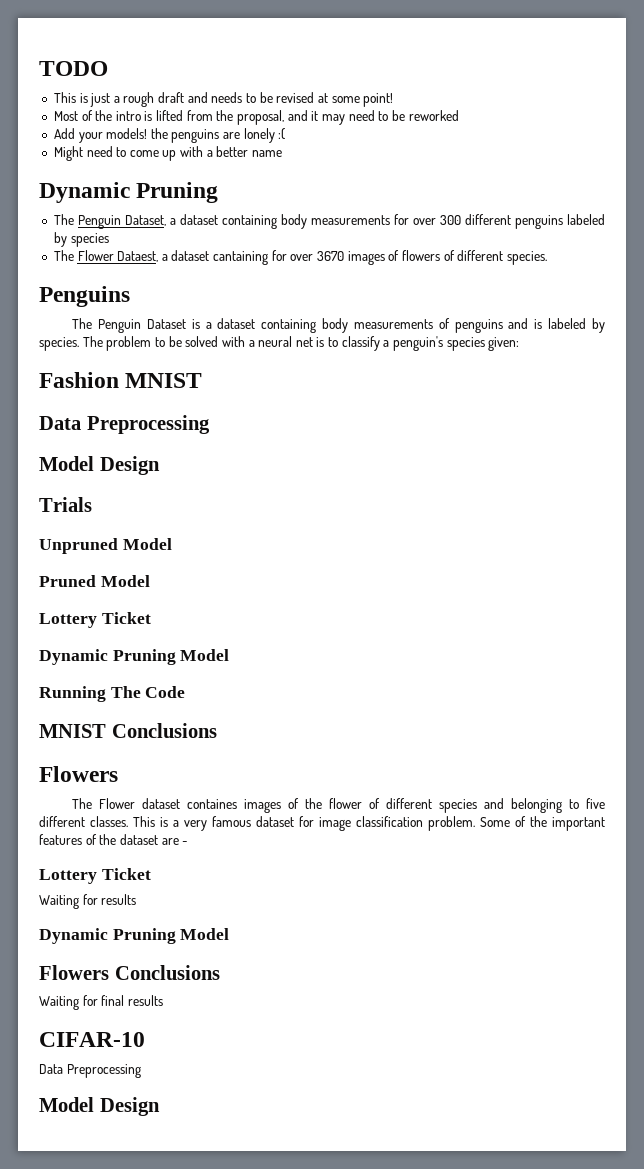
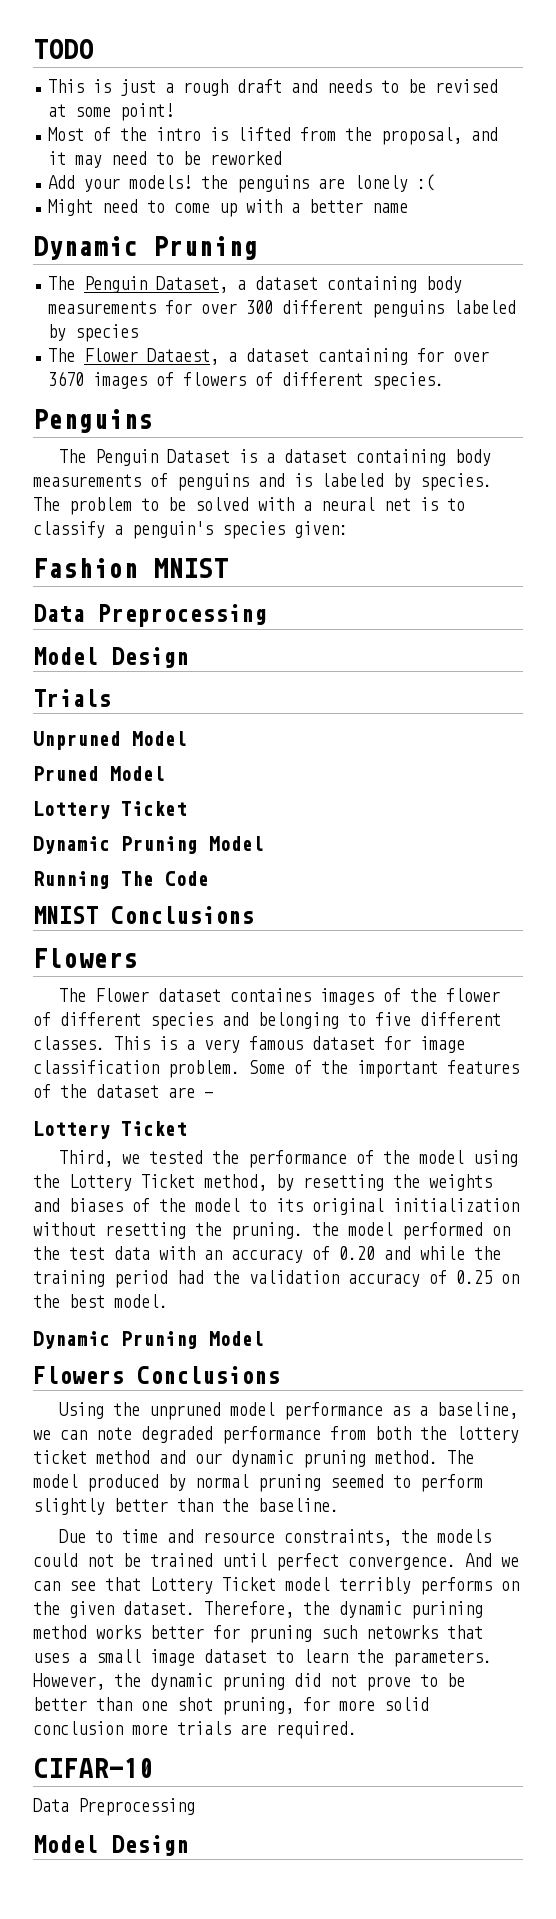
- Waiting for results
+ Third, we tested the performance of the model using the Lottery Ticket method, by resetting the weights and biases of the model to its original initialization without resetting the pruning. the model performed on the test data with an accuracy of 0.20 and while the training period had the validation accuracy of 0.25 on the best model.
- Waiting for final results
+ Using the unpruned model performance as a baseline, we can note degraded performance from both the lottery ticket method and our dynamic pruning method. The model produced by normal pruning seemed to perform slightly better than the baseline.
+ Due to time and resource constraints, the models could not be trained until perfect convergence. And we can see that Lottery Ticket model terribly performs on the given dataset. Therefore, the dynamic purining method works better for pruning such netowrks that uses a small image dataset to learn the parameters. However, the dynamic pruning did not prove to be better than one shot pruning, for more solid conclusion more trials are required.

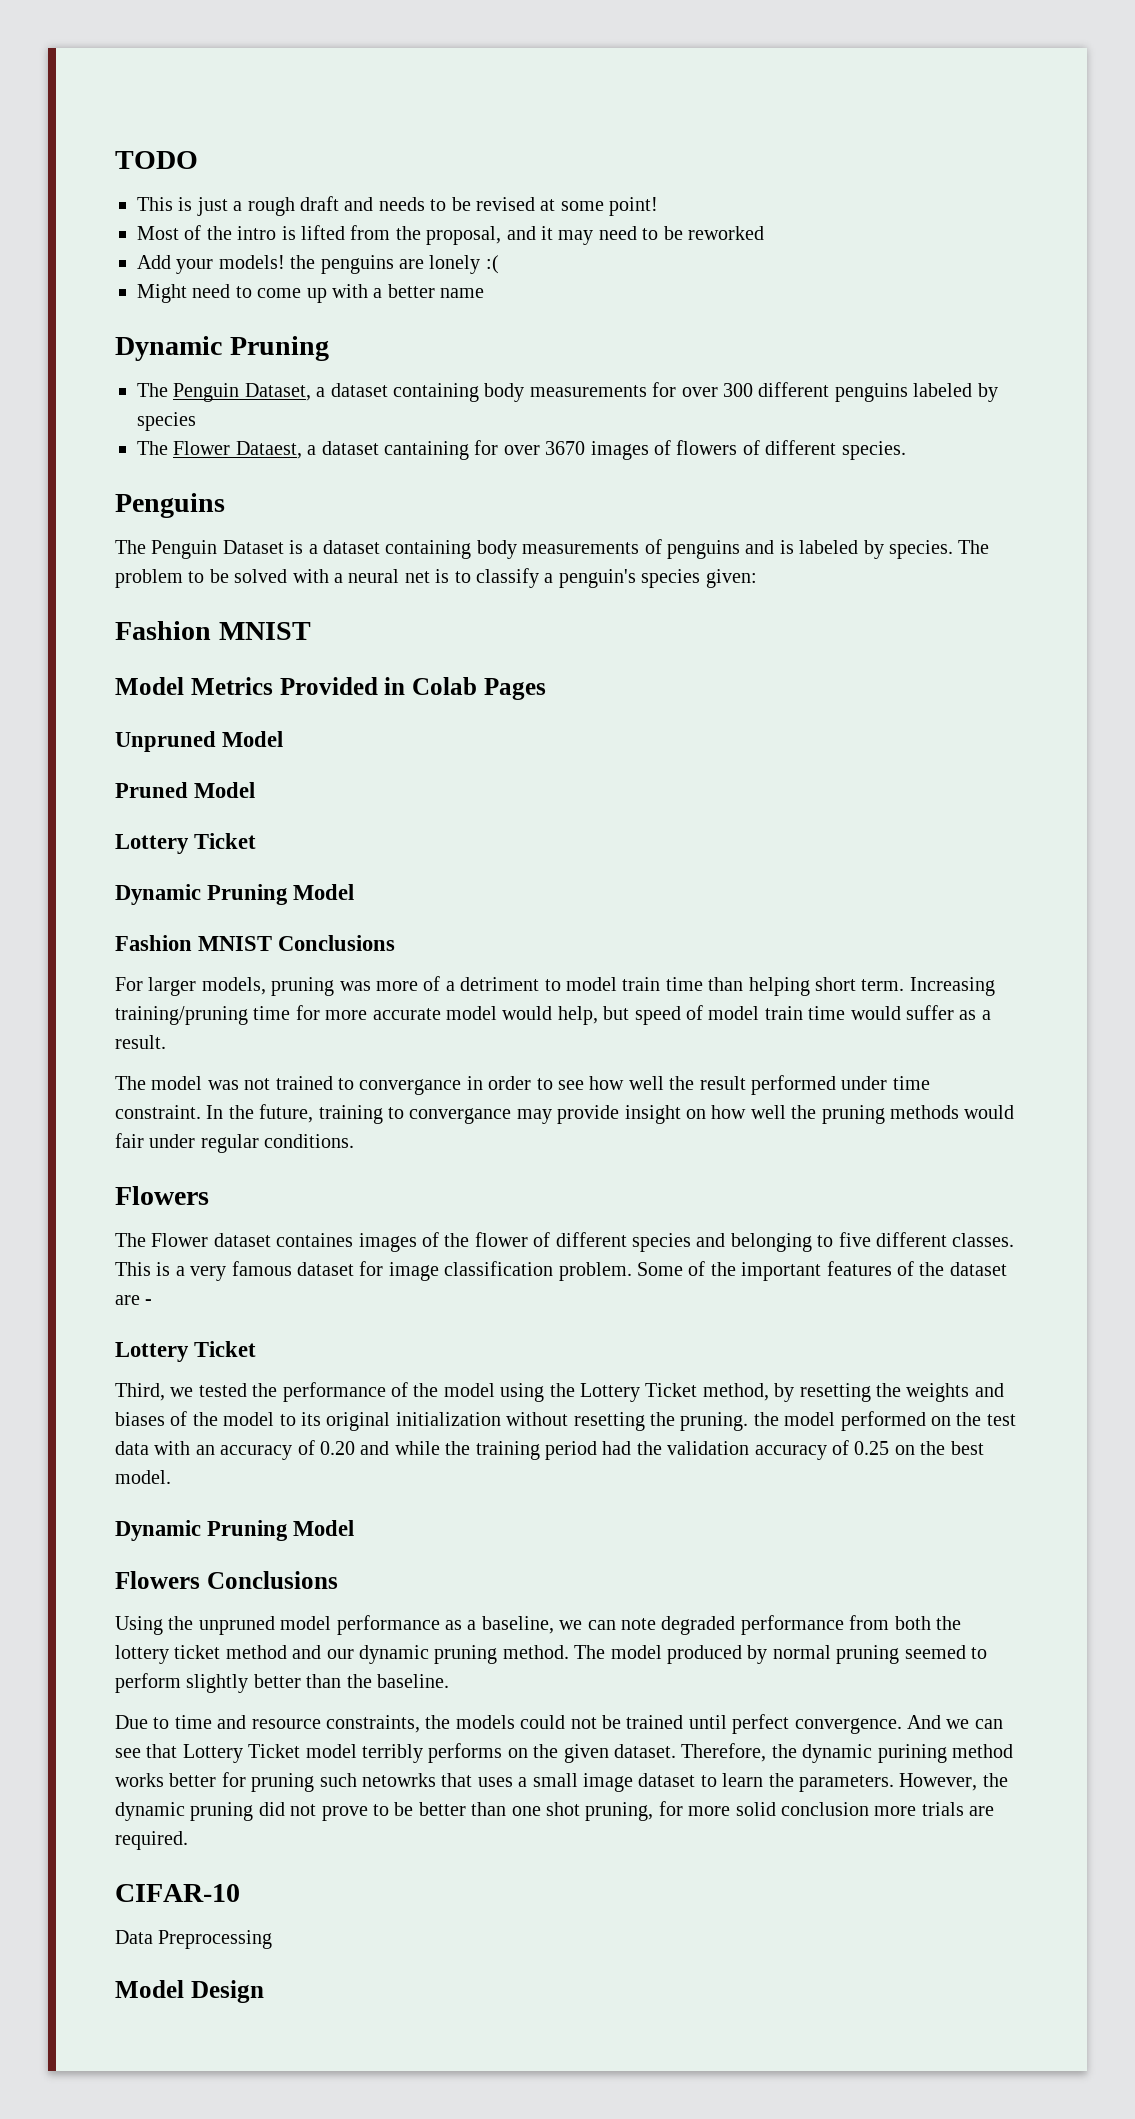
  The problem to be solved with a neural net is to classify a penguin's species given:
  Fashion MNIST
- Data Preprocessing
- Model Design
- Trials
+ Model Metrics Provided in Colab Pages
- Running The Code
- MNIST Conclusions
+ Fashion MNIST Conclusions
+ For larger models, pruning was more of a detriment to model train time than helping short term. Increasing training/pruning time for more accurate model would help, but speed of model train time would suffer as a result.
+ The model was not trained to convergance in order to see how well the result performed under time constraint. In the future, training to convergance may provide insight on how well the pruning methods would fair under regular conditions.

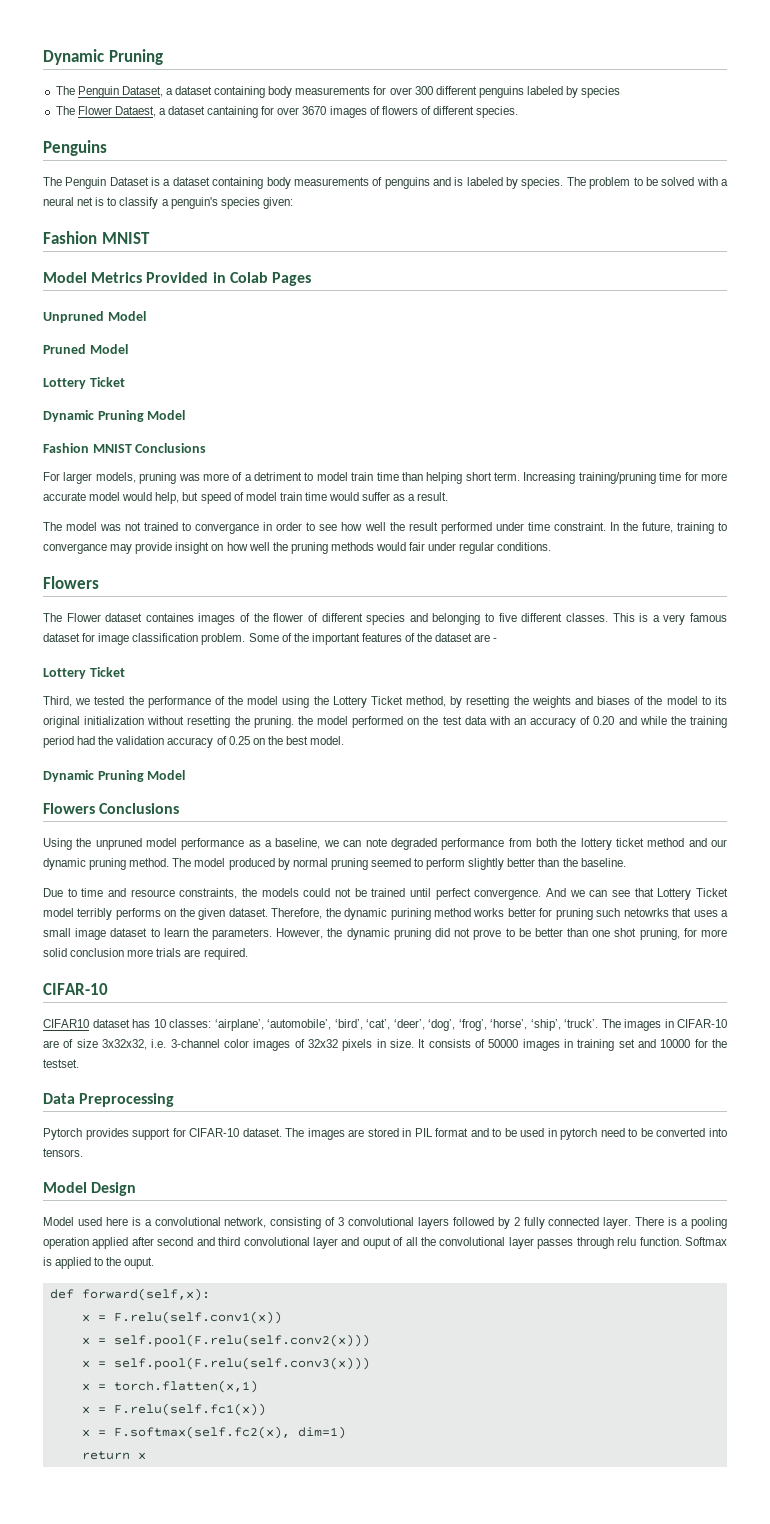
- TODO
- This is just a rough draft and needs to be revised at some point!
- Most of the intro is lifted from the proposal, and it may need to be reworked
- Add your models! the penguins are lonely :(
- Might need to come up with a better name
+ CIFAR10 dataset has 10 classes: ‘airplane’, ‘automobile’, ‘bird’, ‘cat’, ‘deer’, ‘dog’, ‘frog’, ‘horse’, ‘ship’, ‘truck’. The images in CIFAR-10 are of size 3x32x32, i.e. 3-channel color images of 32x32 pixels in size. It consists of 50000 images in training set and 10000 for the testset.
  Data Preprocessing
+ Pytorch provides support for CIFAR-10 dataset. The images are stored in PIL format and to be used in pytorch need to be converted into tensors.
  Model Design
+ Model used here is a convolutional network, consisting of 3 convolutional layers followed by 2 fully connected layer. There is a pooling operation applied after second and third convolutional layer and ouput of all the convolutional layer passes through relu function. Softmax is applied to the ouput.
+ def forward(self,x):
+ x = F.relu(self.conv1(x))
+ x = self.pool(F.relu(self.conv2(x)))
+ x = self.pool(F.relu(self.conv3(x)))
+ x = torch.flatten(x,1)
+ x = F.relu(self.fc1(x))
+ x = F.softmax(self.fc2(x), dim=1)
+ return x

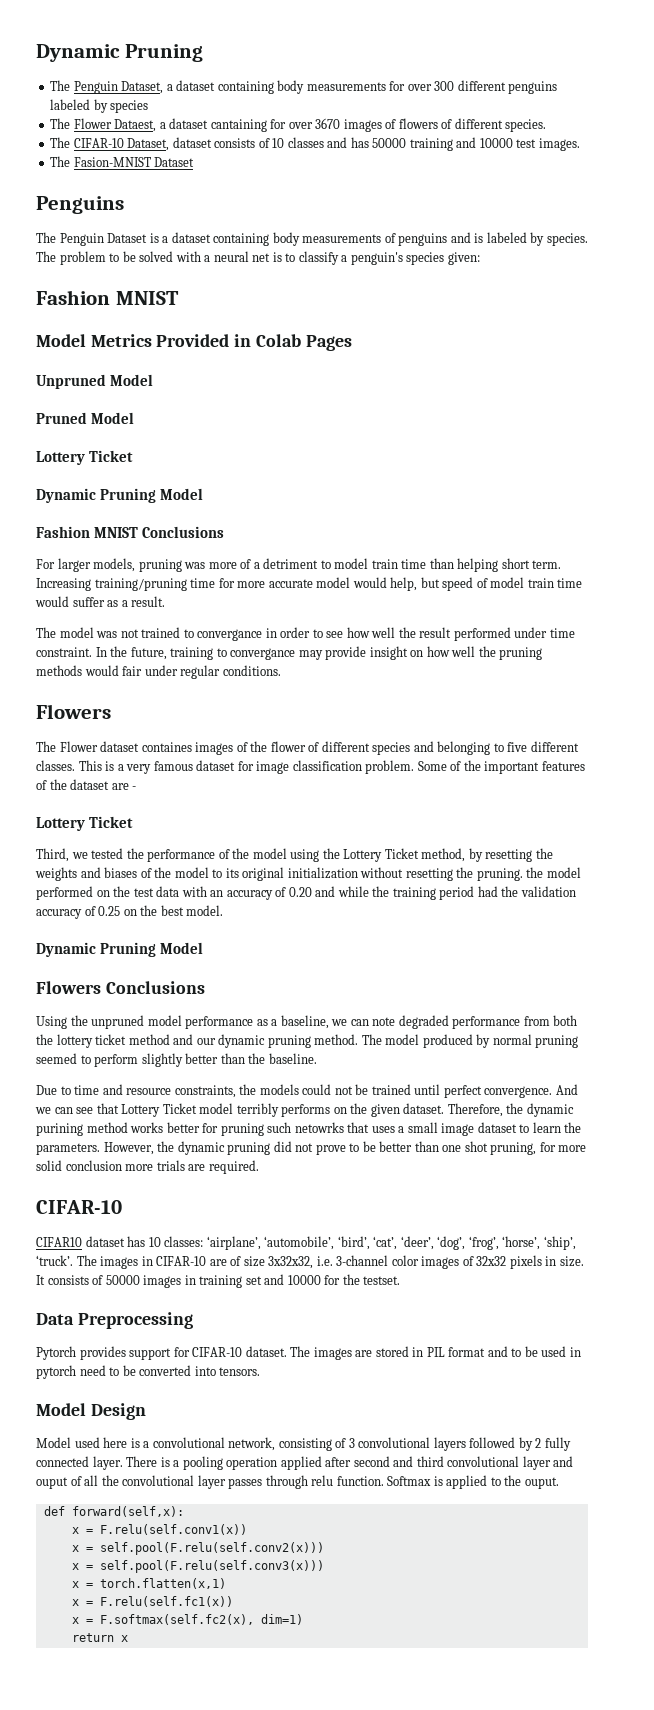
+ The CIFAR-10 Dataset, dataset consists of 10 classes and has 50000 training and 10000 test images.
+ The Fasion-MNIST Dataset

